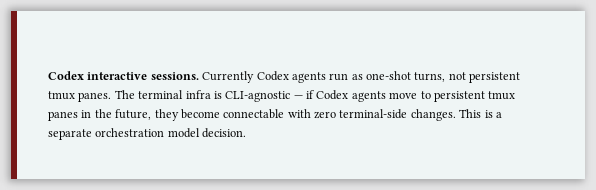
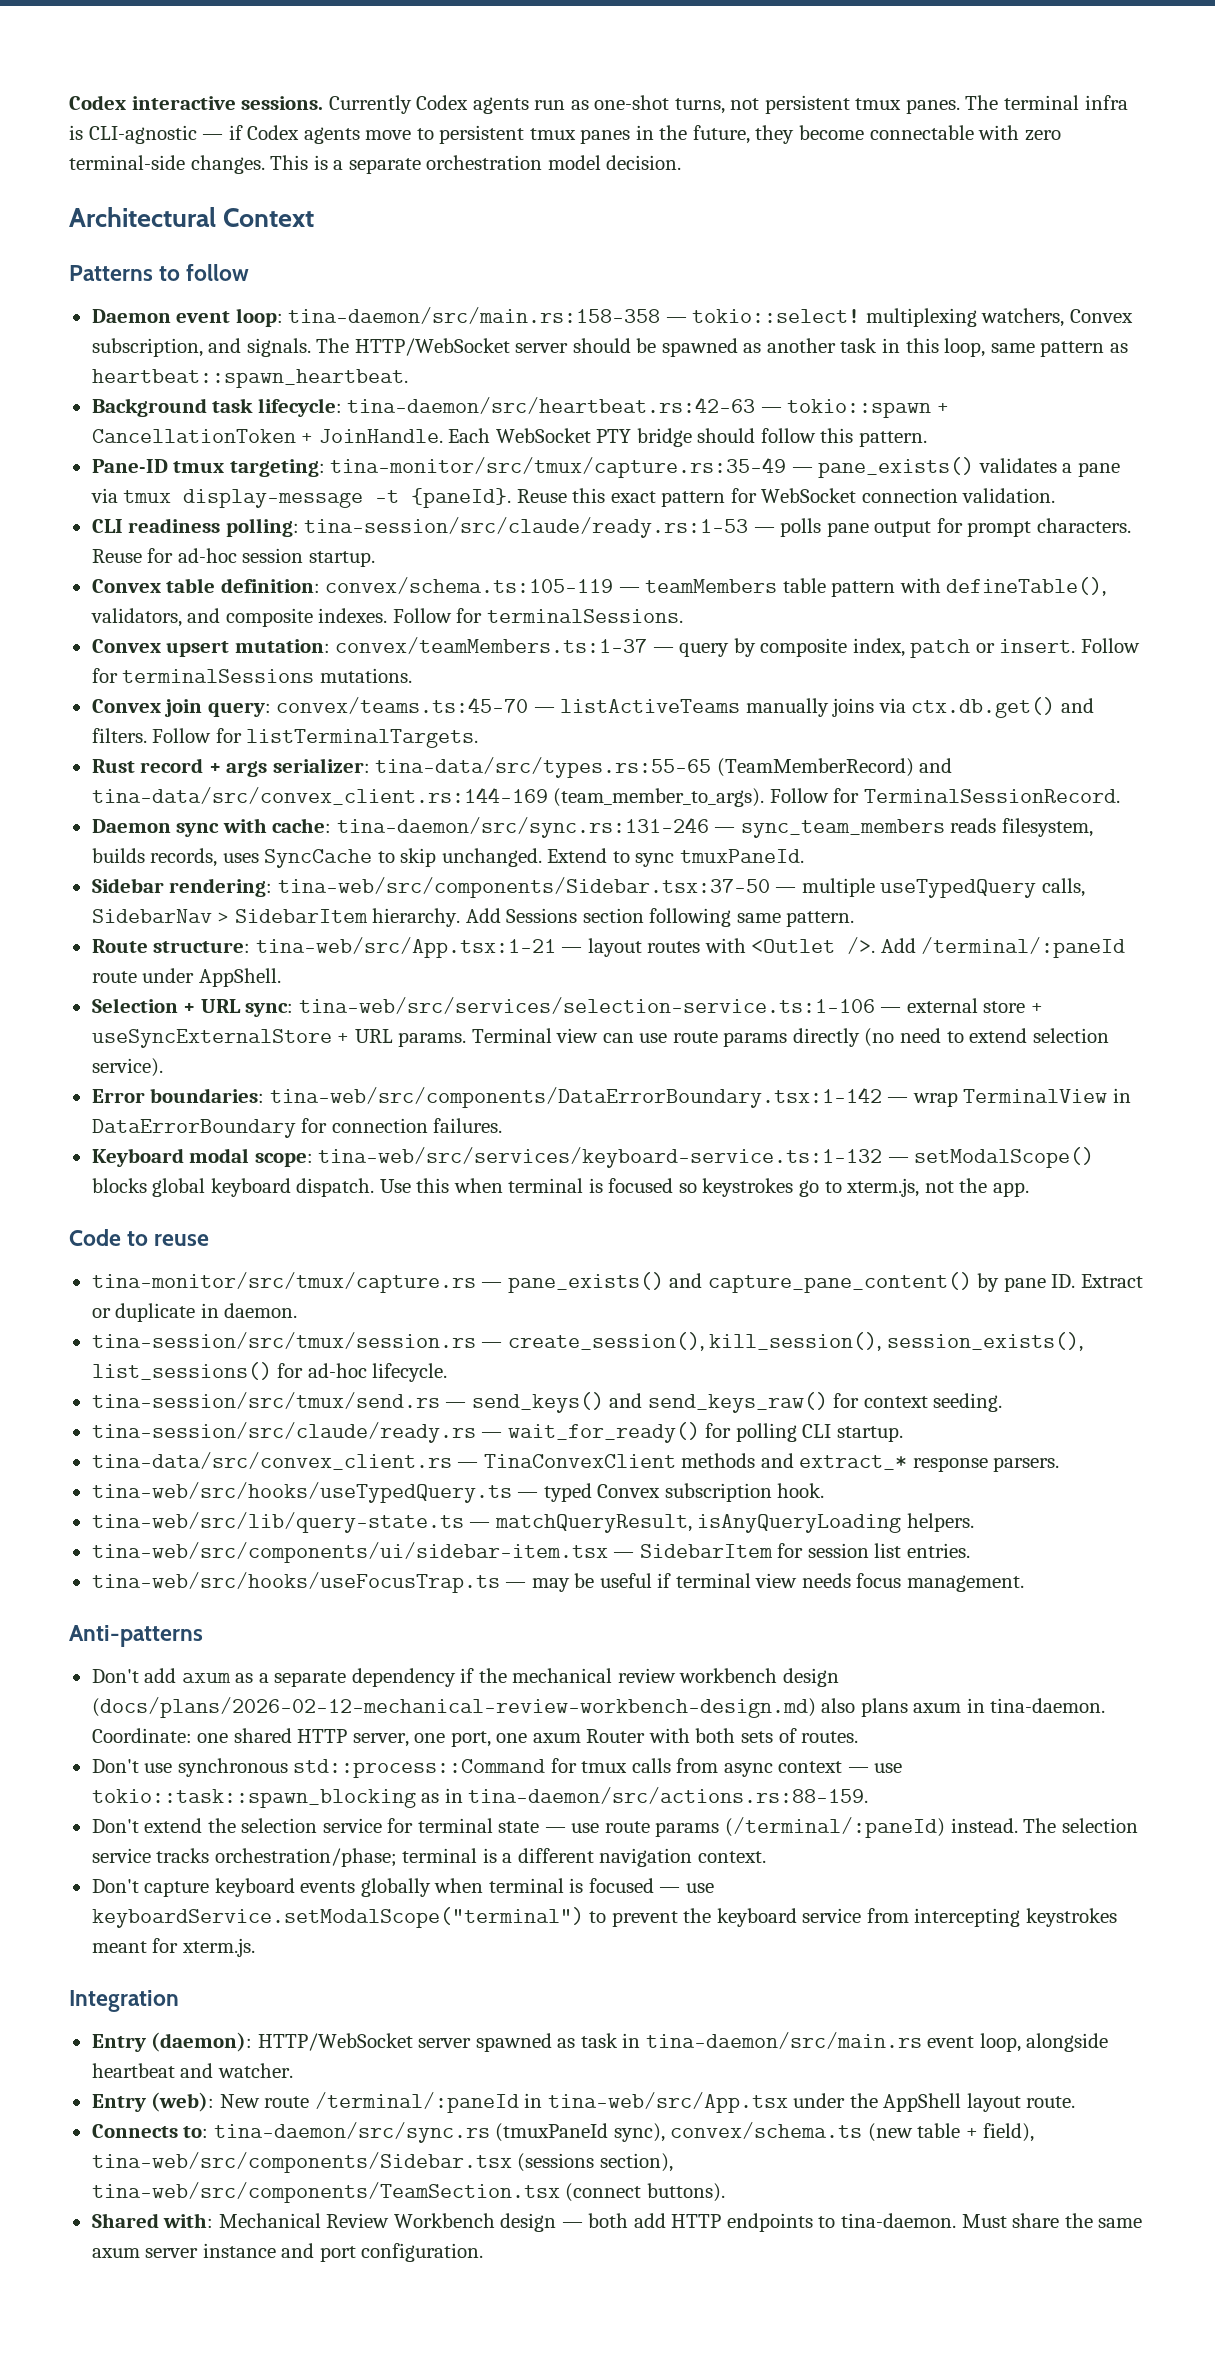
+ Architectural Context
+ Patterns to follow
+ Daemon event loop: tina-daemon/src/main.rs:158-358 — tokio::select! multiplexing watchers, Convex subscription, and signals. The HTTP/WebSocket server should be spawned as another task in this loop, same pattern as heartbeat::spawn_heartbeat.
+ Background task lifecycle: tina-daemon/src/heartbeat.rs:42-63 — tokio::spawn + CancellationToken + JoinHandle. Each WebSocket PTY bridge should follow this pattern.
+ Pane-ID tmux targeting: tina-monitor/src/tmux/capture.rs:35-49 — pane_exists() validates a pane via tmux display-message -t {paneId}. Reuse this exact pattern for WebSocket connection validation.
+ CLI readiness polling: tina-session/src/claude/ready.rs:1-53 — polls pane output for prompt characters. Reuse for ad-hoc session startup.
+ Convex table definition: convex/schema.ts:105-119 — teamMembers table pattern with defineTable(), validators, and composite indexes. Follow for terminalSessions.
+ Convex upsert mutation: convex/teamMembers.ts:1-37 — query by composite index, patch or insert. Follow for terminalSessions mutations.
+ Convex join query: convex/teams.ts:45-70 — listActiveTeams manually joins via ctx.db.get() and filters. Follow for listTerminalTargets.
+ Rust record + args serializer: tina-data/src/types.rs:55-65 (TeamMemberRecord) and tina-data/src/convex_client.rs:144-169 (team_member_to_args). Follow for TerminalSessionRecord.
+ Daemon sync with cache: tina-daemon/src/sync.rs:131-246 — sync_team_members reads filesystem, builds records, uses SyncCache to skip unchanged. Extend to sync tmuxPaneId.
+ Sidebar rendering: tina-web/src/components/Sidebar.tsx:37-50 — multiple useTypedQuery calls, SidebarNav > SidebarItem hierarchy. Add Sessions section following same pattern.
+ Route structure: tina-web/src/App.tsx:1-21 — layout routes with <Outlet />. Add /terminal/:paneId route under AppShell.
+ Selection + URL sync: tina-web/src/services/selection-service.ts:1-106 — external store + useSyncExternalStore + URL params. Terminal view can use route params directly (no need to extend selection service).
+ Error boundaries: tina-web/src/components/DataErrorBoundary.tsx:1-142 — wrap TerminalView in DataErrorBoundary for connection failures.
+ Keyboard modal scope: tina-web/src/services/keyboard-service.ts:1-132 — setModalScope() blocks global keyboard dispatch. Use this when terminal is focused so keystrokes go to xterm.js, not the app.
+ Code to reuse
+ tina-monitor/src/tmux/capture.rs — pane_exists() and capture_pane_content() by pane ID. Extract or duplicate in daemon.
+ tina-session/src/tmux/session.rs — create_session(), kill_session(), session_exists(), list_sessions() for ad-hoc lifecycle.
+ tina-session/src/tmux/send.rs — send_keys() and send_keys_raw() for context seeding.
+ tina-session/src/claude/ready.rs — wait_for_ready() for polling CLI startup.
+ tina-data/src/convex_client.rs — TinaConvexClient methods and extract_* response parsers.
+ tina-web/src/hooks/useTypedQuery.ts — typed Convex subscription hook.
+ tina-web/src/lib/query-state.ts — matchQueryResult, isAnyQueryLoading helpers.
+ tina-web/src/components/ui/sidebar-item.tsx — SidebarItem for session list entries.
+ tina-web/src/hooks/useFocusTrap.ts — may be useful if terminal view needs focus management.
+ Anti-patterns
+ Don't add axum as a separate dependency if the mechanical review workbench design (docs/plans/2026-02-12-mechanical-review-workbench-design.md) also plans axum in tina-daemon. Coordinate: one shared HTTP server, one port, one axum Router with both sets of routes.
+ Don't use synchronous std::process::Command for tmux calls from async context — use tokio::task::spawn_blocking as in tina-daemon/src/actions.rs:88-159.
+ Don't extend the selection service for terminal state — use route params (/terminal/:paneId) instead. The selection service tracks orchestration/phase; terminal is a different navigation context.
+ Don't capture keyboard events globally when terminal is focused — use keyboardService.setModalScope("terminal") to prevent the keyboard service from intercepting keystrokes meant for xterm.js.
+ Integration
+ Entry (daemon): HTTP/WebSocket server spawned as task in tina-daemon/src/main.rs event loop, alongside heartbeat and watcher.
+ Entry (web): New route /terminal/:paneId in tina-web/src/App.tsx under the AppShell layout route.
+ Connects to: tina-daemon/src/sync.rs (tmuxPaneId sync), convex/schema.ts (new table + field), tina-web/src/components/Sidebar.tsx (sessions section), tina-web/src/components/TeamSection.tsx (connect buttons).
+ Shared with: Mechanical Review Workbench design — both add HTTP endpoints to tina-daemon. Must share the same axum server instance and port configuration.

